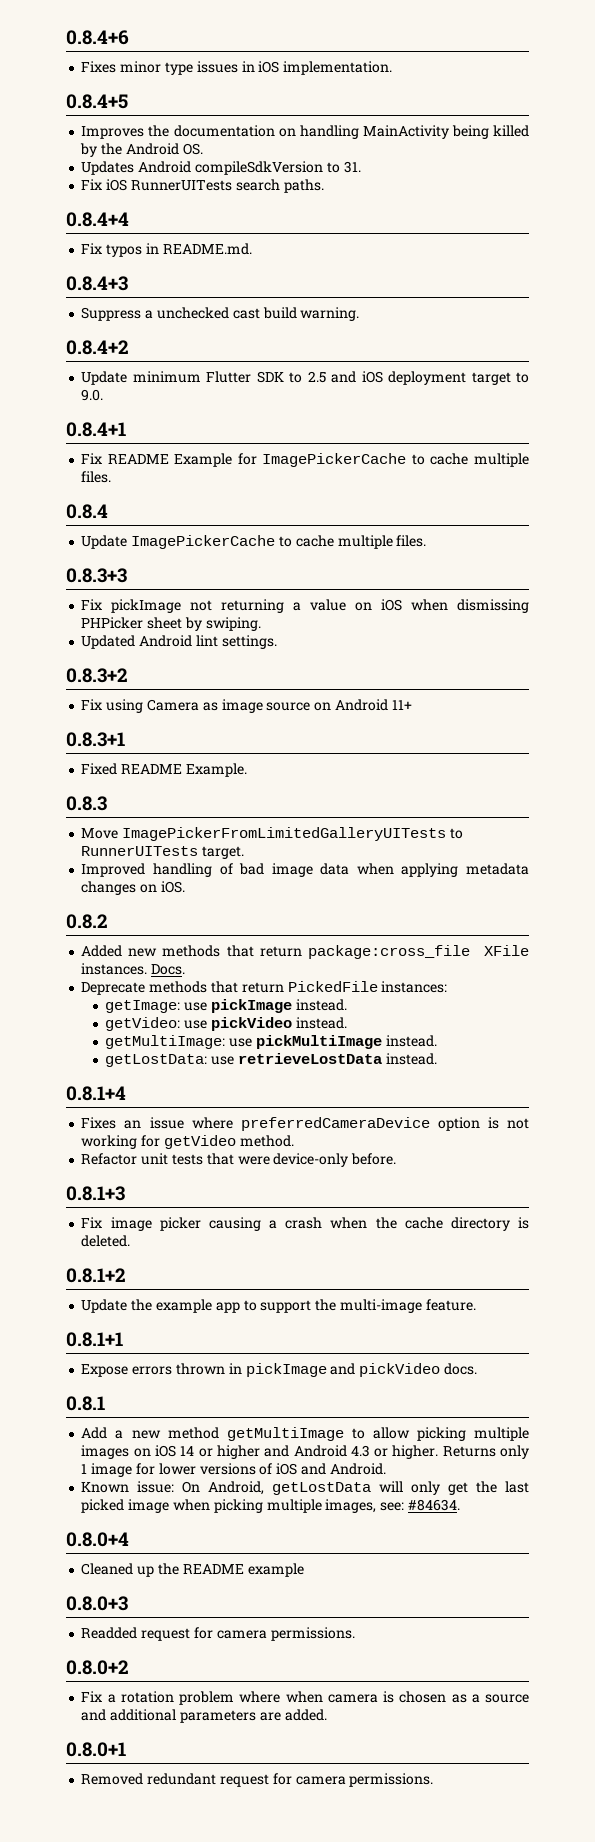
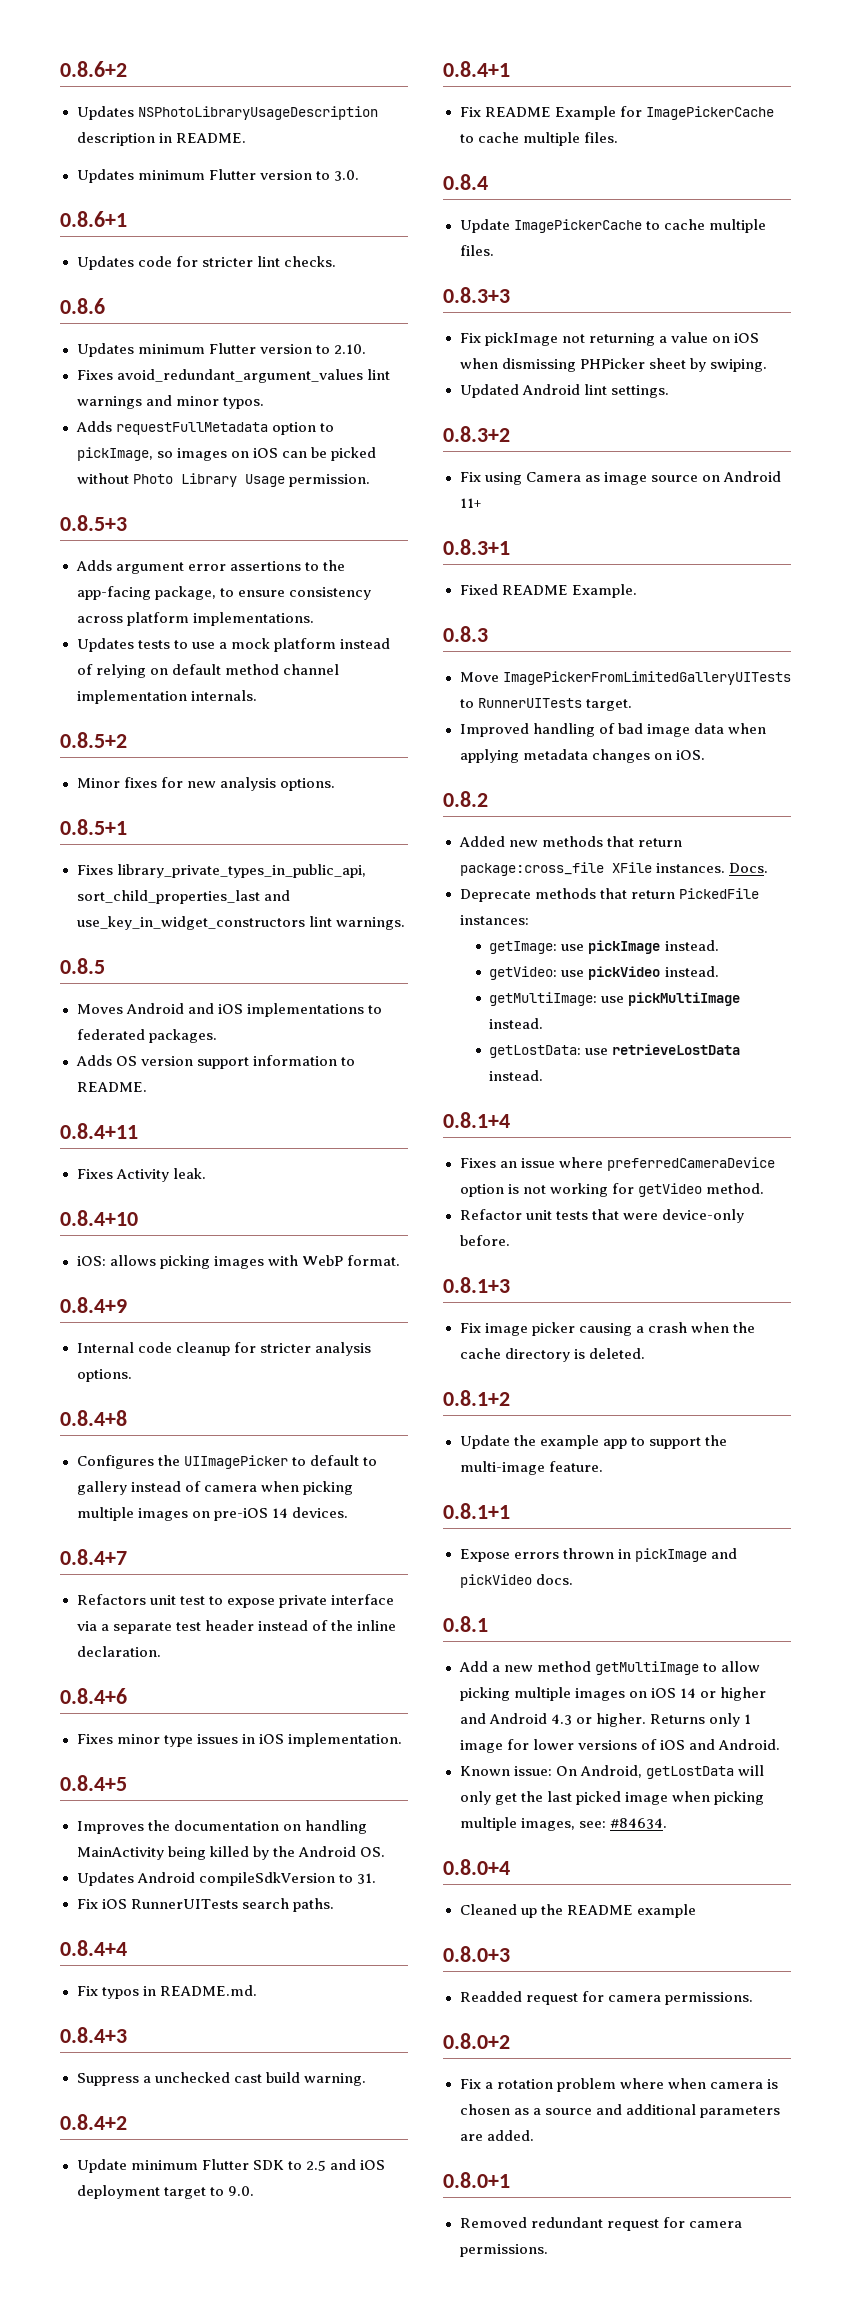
+ 0.8.6+2
+ Updates NSPhotoLibraryUsageDescription description in README.
+ Updates minimum Flutter version to 3.0.
+ 0.8.6+1
+ Updates code for stricter lint checks.
+ 0.8.6
+ Updates minimum Flutter version to 2.10.
+ Fixes avoid_redundant_argument_values lint warnings and minor typos.
+ Adds requestFullMetadata option to pickImage, so images on iOS can be picked without Photo Library Usage permission.
+ 0.8.5+3
+ Adds argument error assertions to the app-facing package, to ensure consistency across platform implementations.
+ Updates tests to use a mock platform instead of relying on default method channel implementation internals.
+ 0.8.5+2
+ Minor fixes for new analysis options.
+ 0.8.5+1
+ Fixes library_private_types_in_public_api, sort_child_properties_last and use_key_in_widget_constructors lint warnings.
+ 0.8.5
+ Moves Android and iOS implementations to federated packages.
+ Adds OS version support information to README.
+ 0.8.4+11
+ Fixes Activity leak.
+ 0.8.4+10
+ iOS: allows picking images with WebP format.
+ 0.8.4+9
+ Internal code cleanup for stricter analysis options.
+ 0.8.4+8
+ Configures the UIImagePicker to default to gallery instead of camera when picking multiple images on pre-iOS 14 devices.
+ 0.8.4+7
+ Refactors unit test to expose private interface via a separate test header instead of the inline declaration.

